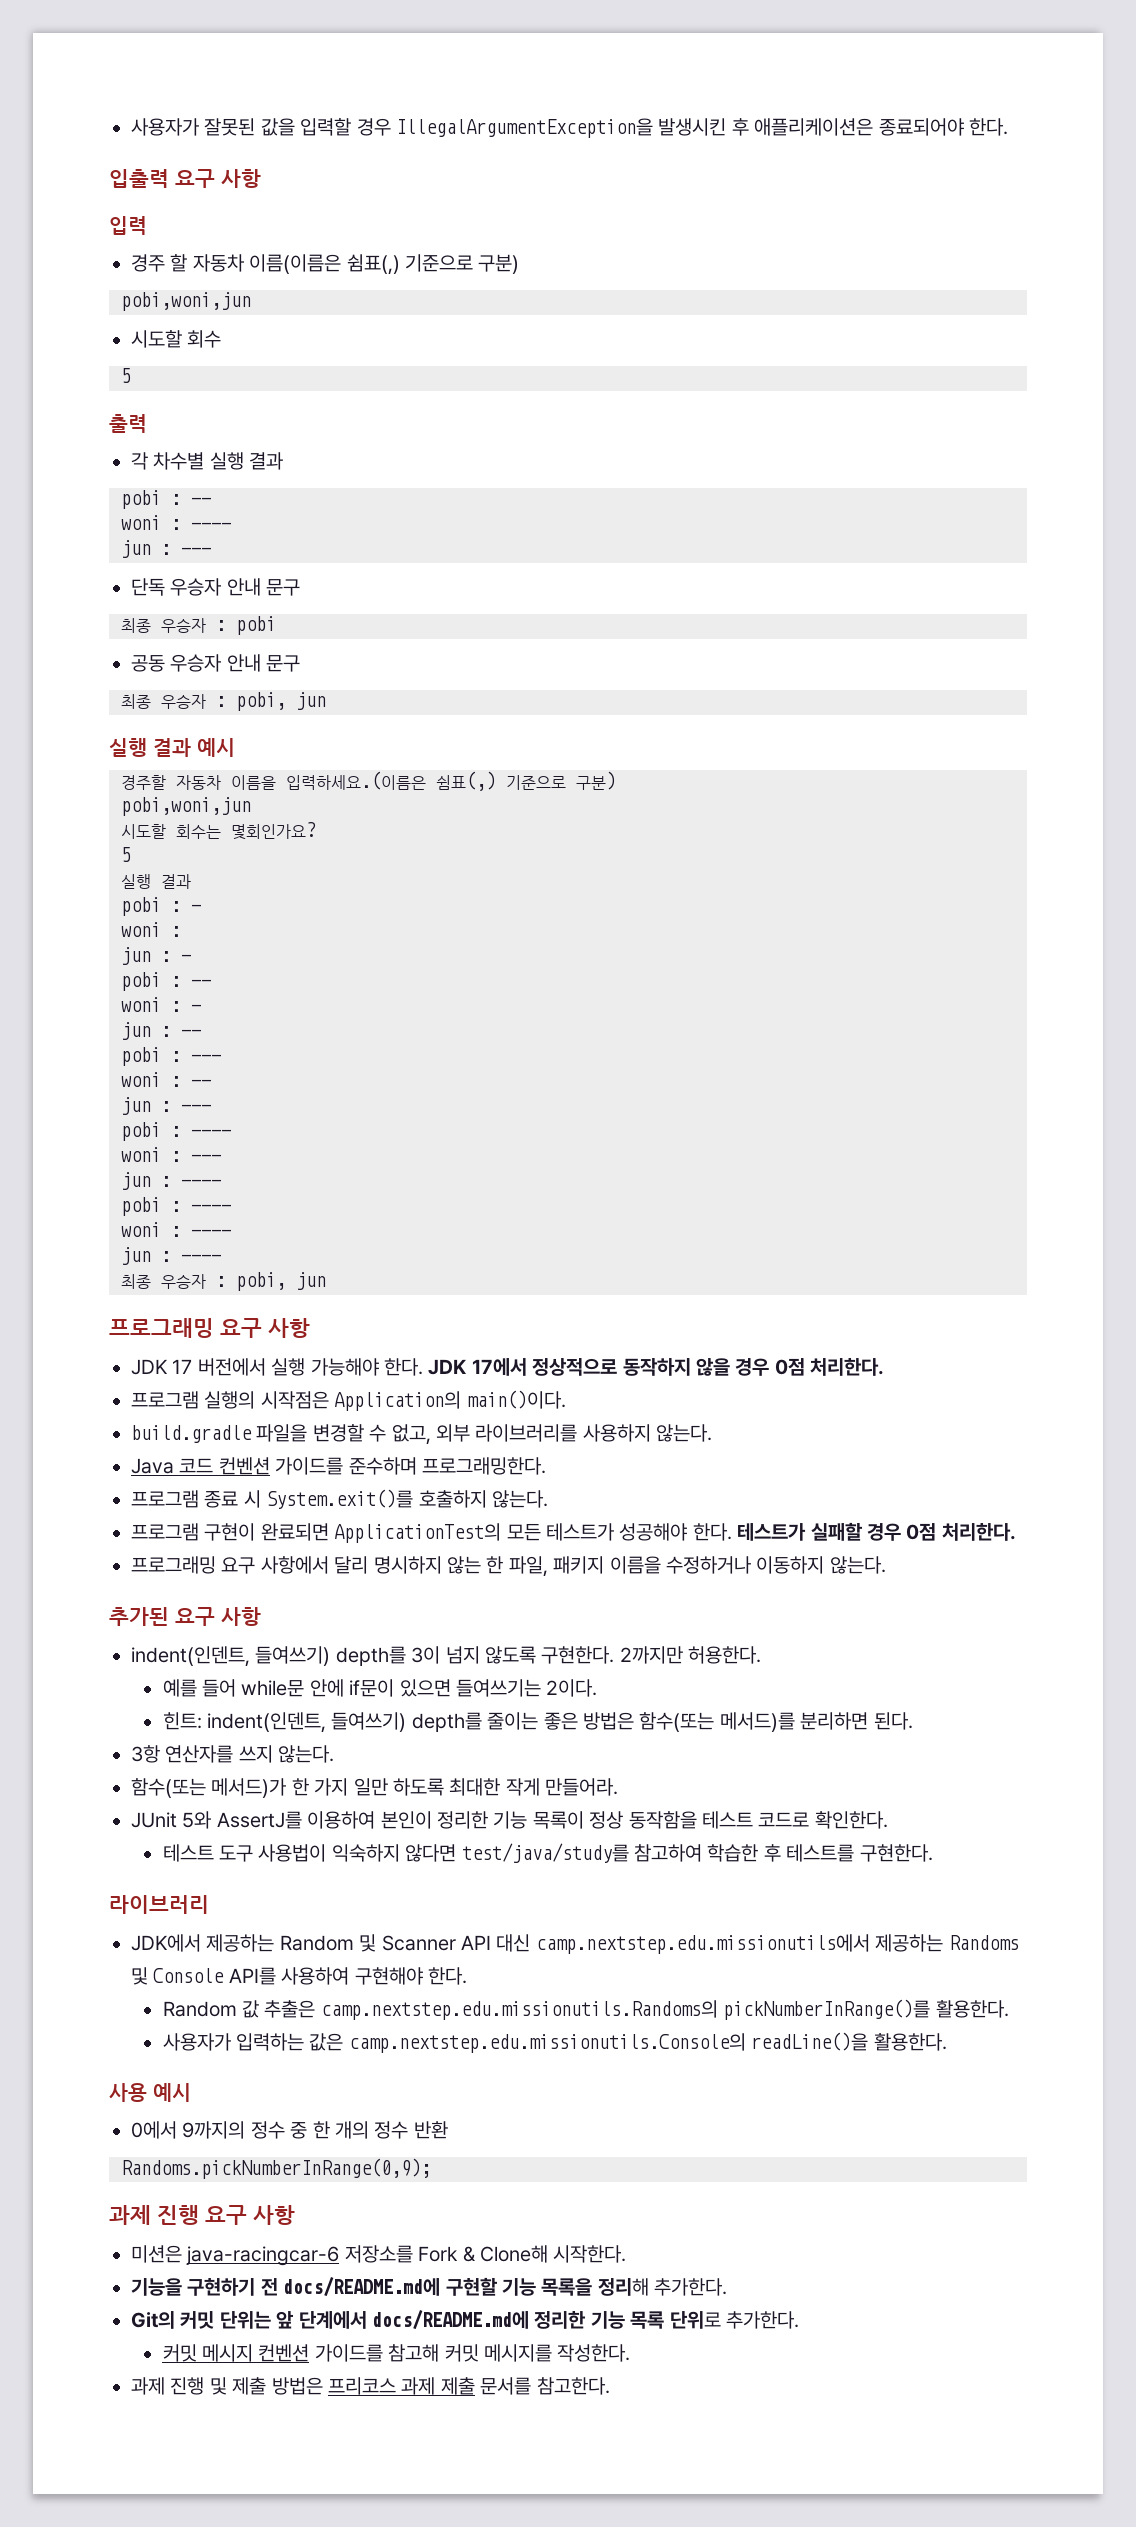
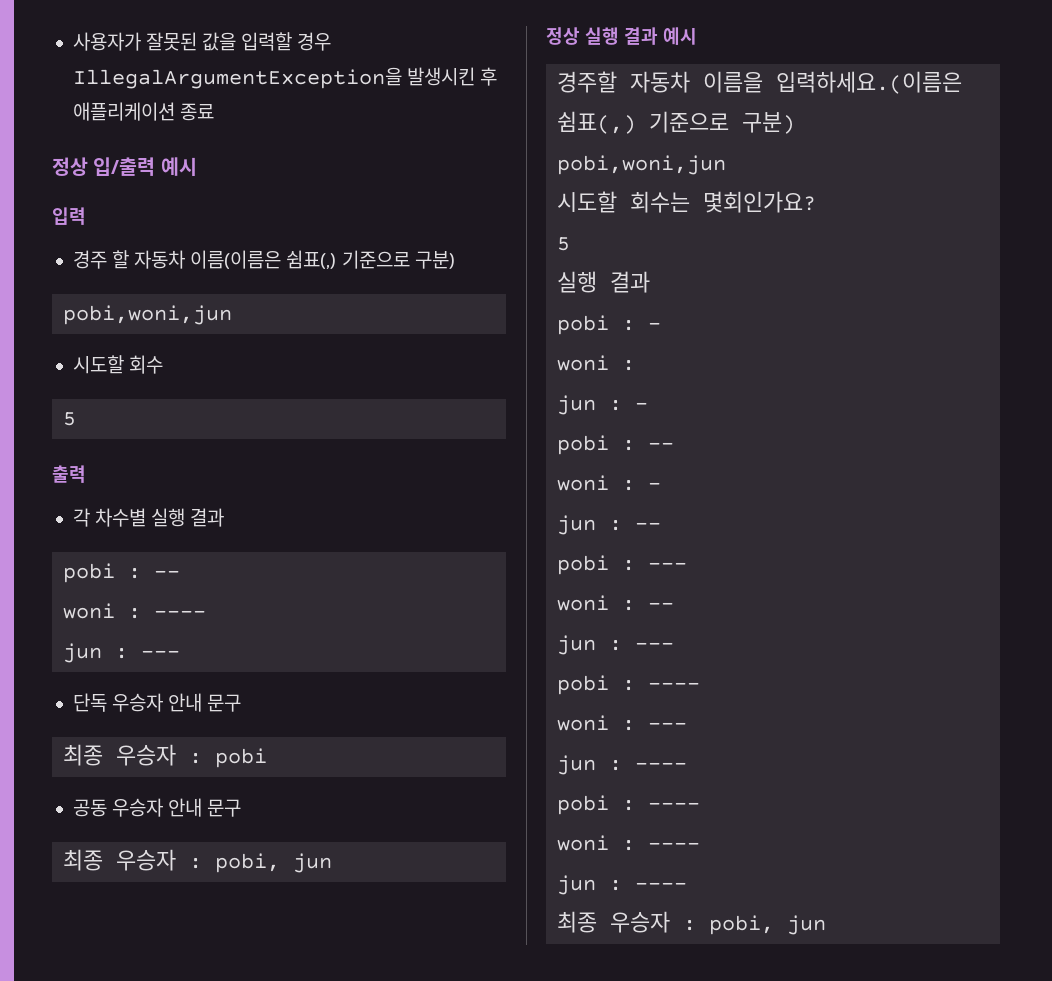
- 사용자가 잘못된 값을 입력할 경우 IllegalArgumentException을 발생시킨 후 애플리케이션은 종료되어야 한다.
- 입출력 요구 사항
+ 사용자가 잘못된 값을 입력할 경우 IllegalArgumentException을 발생시킨 후 애플리케이션 종료
+ 정상 입/출력 예시
- 실행 결과 예시
+ 정상 실행 결과 예시
- 프로그래밍 요구 사항
- JDK 17 버전에서 실행 가능해야 한다. JDK 17에서 정상적으로 동작하지 않을 경우 0점 처리한다.
- 프로그램 실행의 시작점은 Application의 main()이다.
- build.gradle 파일을 변경할 수 없고, 외부 라이브러리를 사용하지 않는다.
- Java 코드 컨벤션 가이드를 준수하며 프로그래밍한다.
- 프로그램 종료 시 System.exit()를 호출하지 않는다.
- 프로그램 구현이 완료되면 ApplicationTest의 모든 테스트가 성공해야 한다. 테스트가 실패할 경우 0점 처리한다.
- 프로그래밍 요구 사항에서 달리 명시하지 않는 한 파일, 패키지 이름을 수정하거나 이동하지 않는다.
- 추가된 요구 사항
- indent(인덴트, 들여쓰기) depth를 3이 넘지 않도록 구현한다. 2까지만 허용한다.
- 예를 들어 while문 안에 if문이 있으면 들여쓰기는 2이다.
- 힌트: indent(인덴트, 들여쓰기) depth를 줄이는 좋은 방법은 함수(또는 메서드)를 분리하면 된다.
- 3항 연산자를 쓰지 않는다.
- 함수(또는 메서드)가 한 가지 일만 하도록 최대한 작게 만들어라.
- JUnit 5와 AssertJ를 이용하여 본인이 정리한 기능 목록이 정상 동작함을 테스트 코드로 확인한다.
- 테스트 도구 사용법이 익숙하지 않다면 test/java/study를 참고하여 학습한 후 테스트를 구현한다.
- 라이브러리
- JDK에서 제공하는 Random 및 Scanner API 대신 camp.nextstep.edu.missionutils에서 제공하는 Randoms 및 Console API를 사용하여 구현해야 한다.
- Random 값 추출은 camp.nextstep.edu.missionutils.Randoms의 pickNumberInRange()를 활용한다.
- 사용자가 입력하는 값은 camp.nextstep.edu.missionutils.Console의 readLine()을 활용한다.
- 사용 예시
- 0에서 9까지의 정수 중 한 개의 정수 반환
- Randoms.pickNumberInRange(0,9);
- 과제 진행 요구 사항
- 미션은 java-racingcar-6 저장소를 Fork & Clone해 시작한다.
- 기능을 구현하기 전 docs/README.md에 구현할 기능 목록을 정리해 추가한다.
- Git의 커밋 단위는 앞 단계에서 docs/README.md에 정리한 기능 목록 단위로 추가한다.
- 커밋 메시지 컨벤션 가이드를 참고해 커밋 메시지를 작성한다.
- 과제 진행 및 제출 방법은 프리코스 과제 제출 문서를 참고한다.

